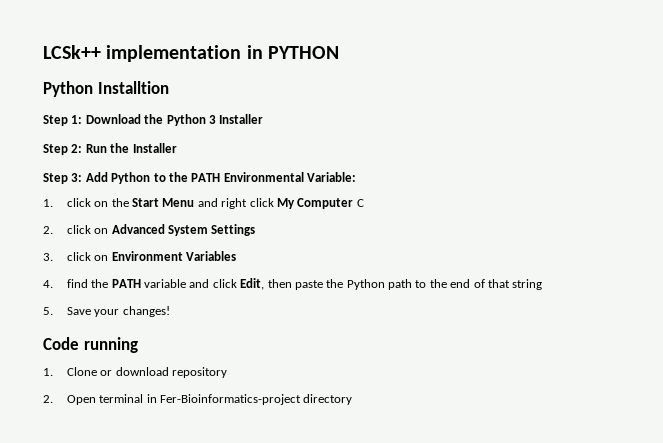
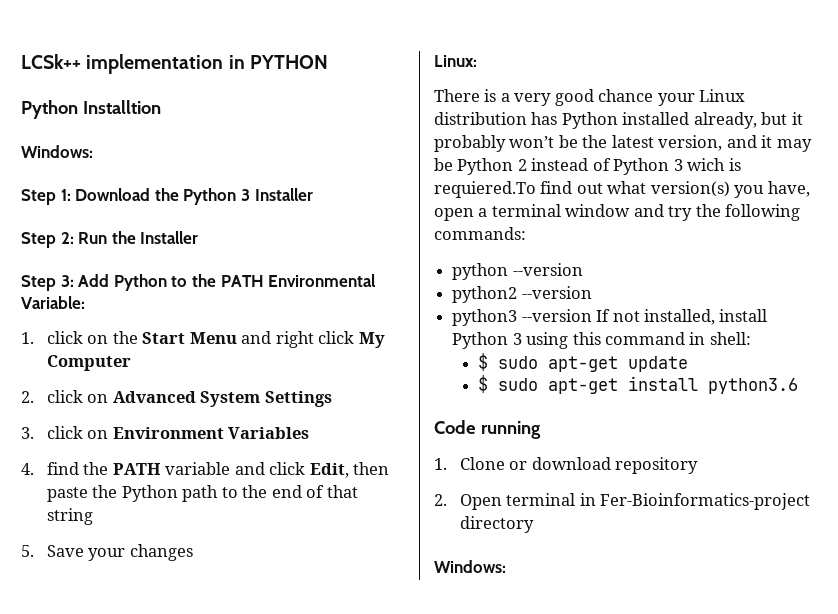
  Python Installtion
+ Windows:
- 1. click on the Start Menu and right click My Computer C
+ 1. click on the Start Menu and right click My Computer
- 5. Save your changes!
+ 5. Save your changes
+ Linux:
+ There is a very good chance your Linux distribution has Python installed already, but it probably won’t be the latest version, and it may be Python 2 instead of Python 3 wich is requiered.To find out what version(s) you have, open a terminal window and try the following commands:
+ python --version
+ python2 --version
+ python3 --version If not installed, install Python 3 using this command in shell:
+ $ sudo apt-get update
+ $ sudo apt-get install python3.6
  2. Open terminal in Fer-Bioinformatics-project directory
+ Windows:

